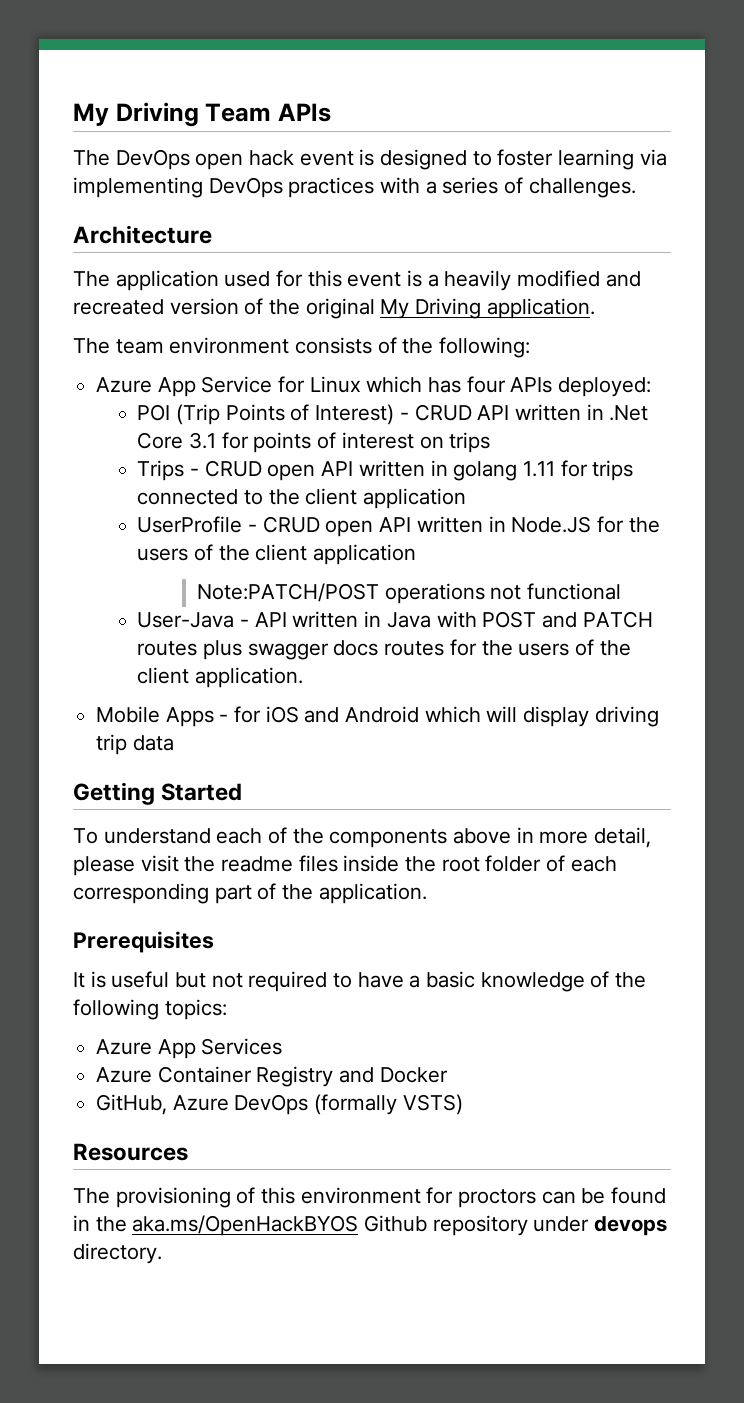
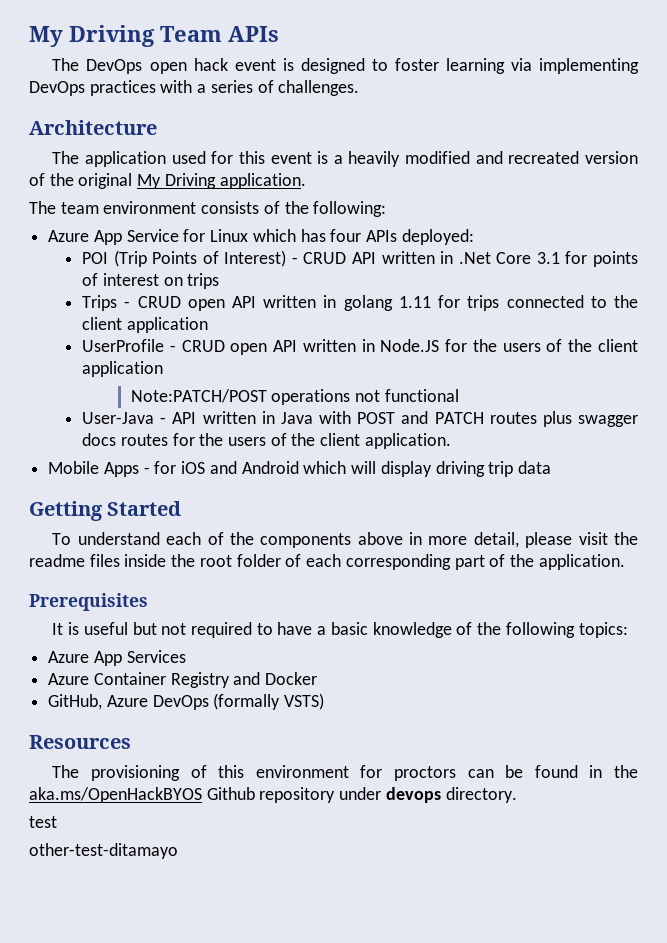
+ test
+ other-test-ditamayo

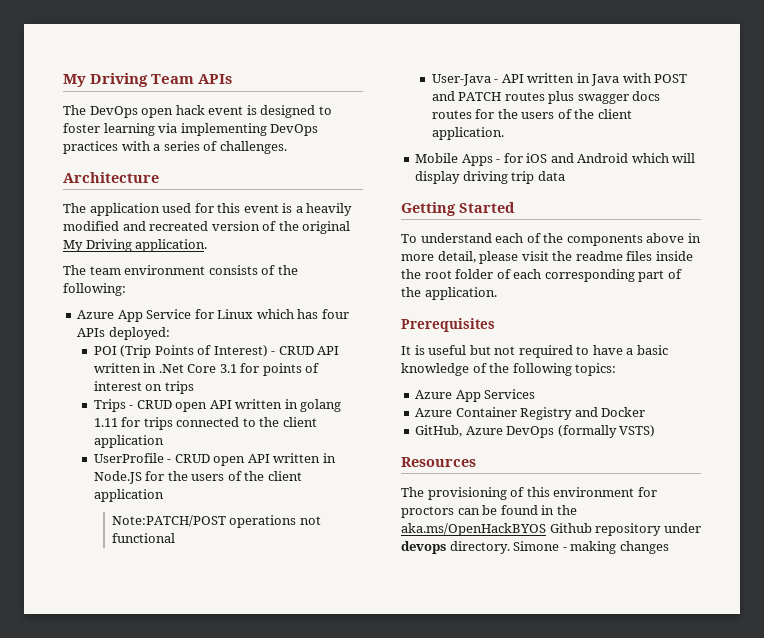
- The provisioning of this environment for proctors can be found in the aka.ms/OpenHackBYOS Github repository under devops directory.
- test
- other-test-ditamayo
+ The provisioning of this environment for proctors can be found in the aka.ms/OpenHackBYOS Github repository under devops directory. Simone - making changes

